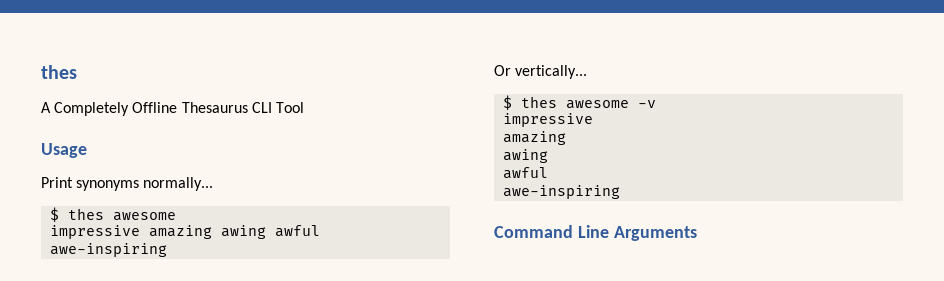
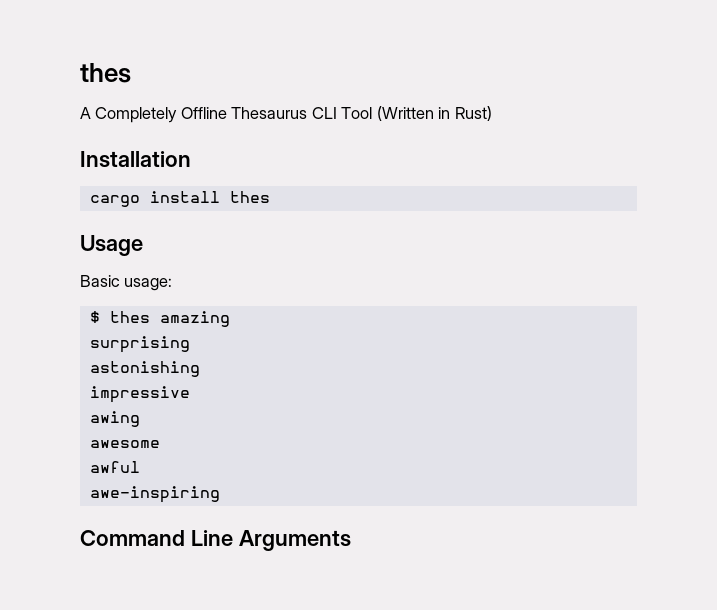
- A Completely Offline Thesaurus CLI Tool
+ A Completely Offline Thesaurus CLI Tool (Written in Rust)
+ Installation
+ cargo install thes
  Usage
- Print synonyms normally...
- $ thes awesome
- impressive amazing awing awful awe-inspiring
- Or vertically...
- $ thes awesome -v
+ Basic usage:
+ $ thes amazing
+ surprising
+ astonishing
  impressive
- amazing
  awing
+ awesome

